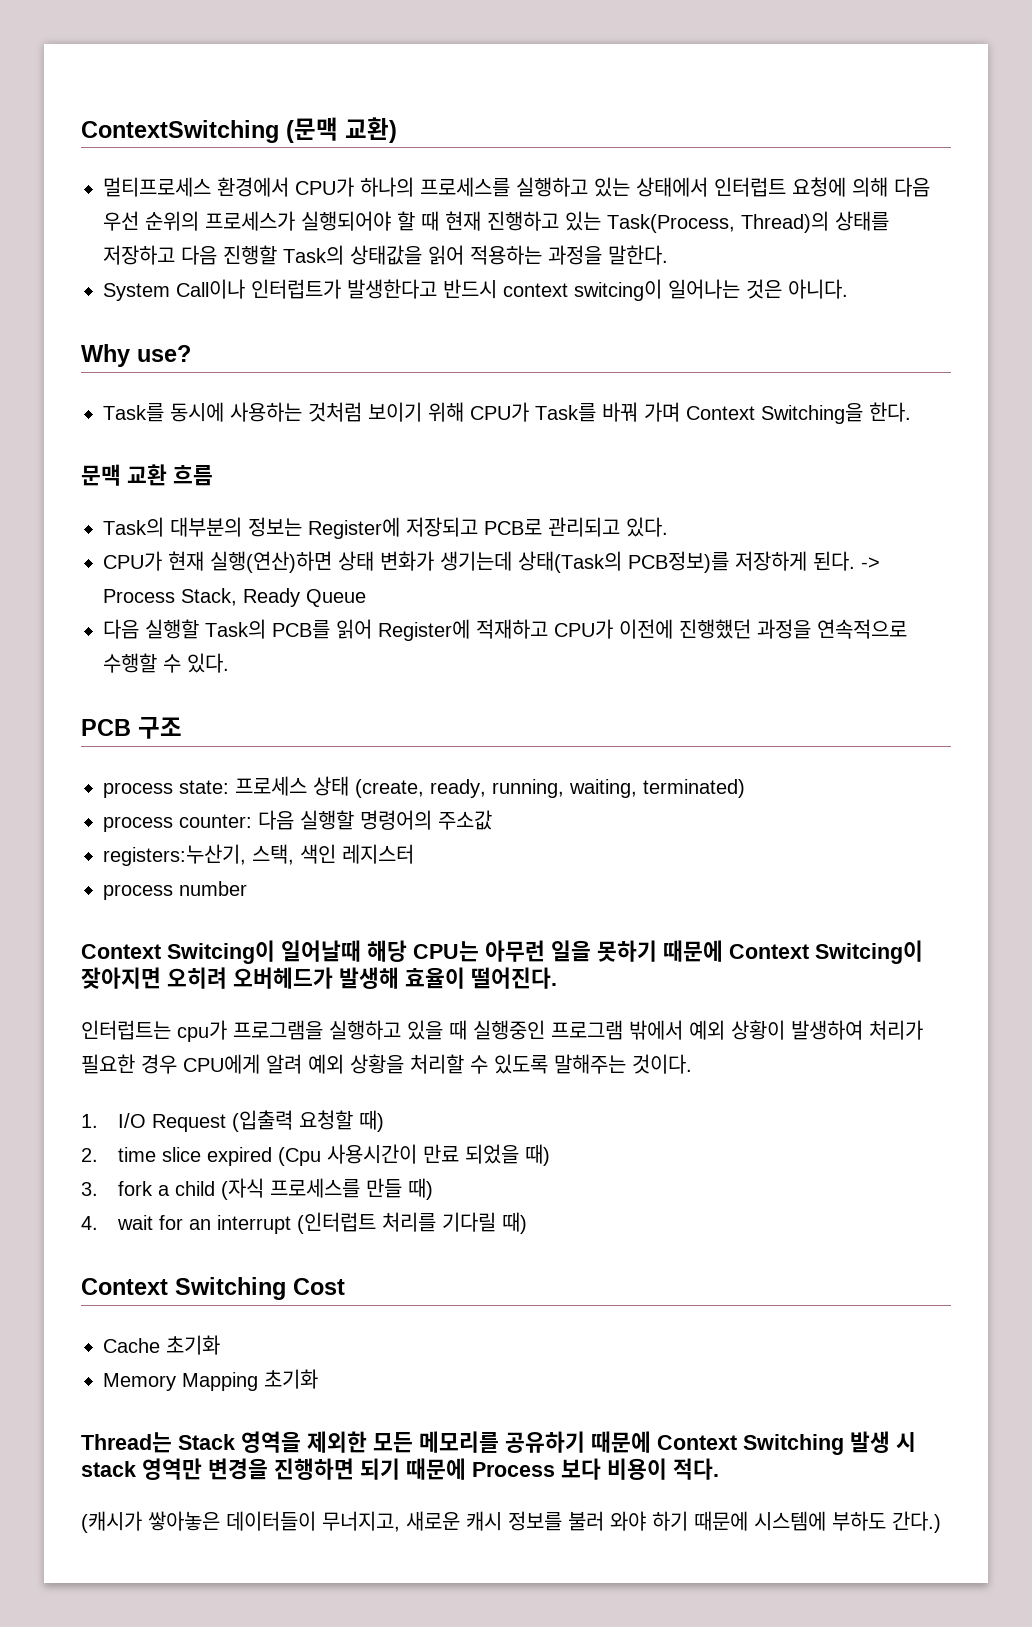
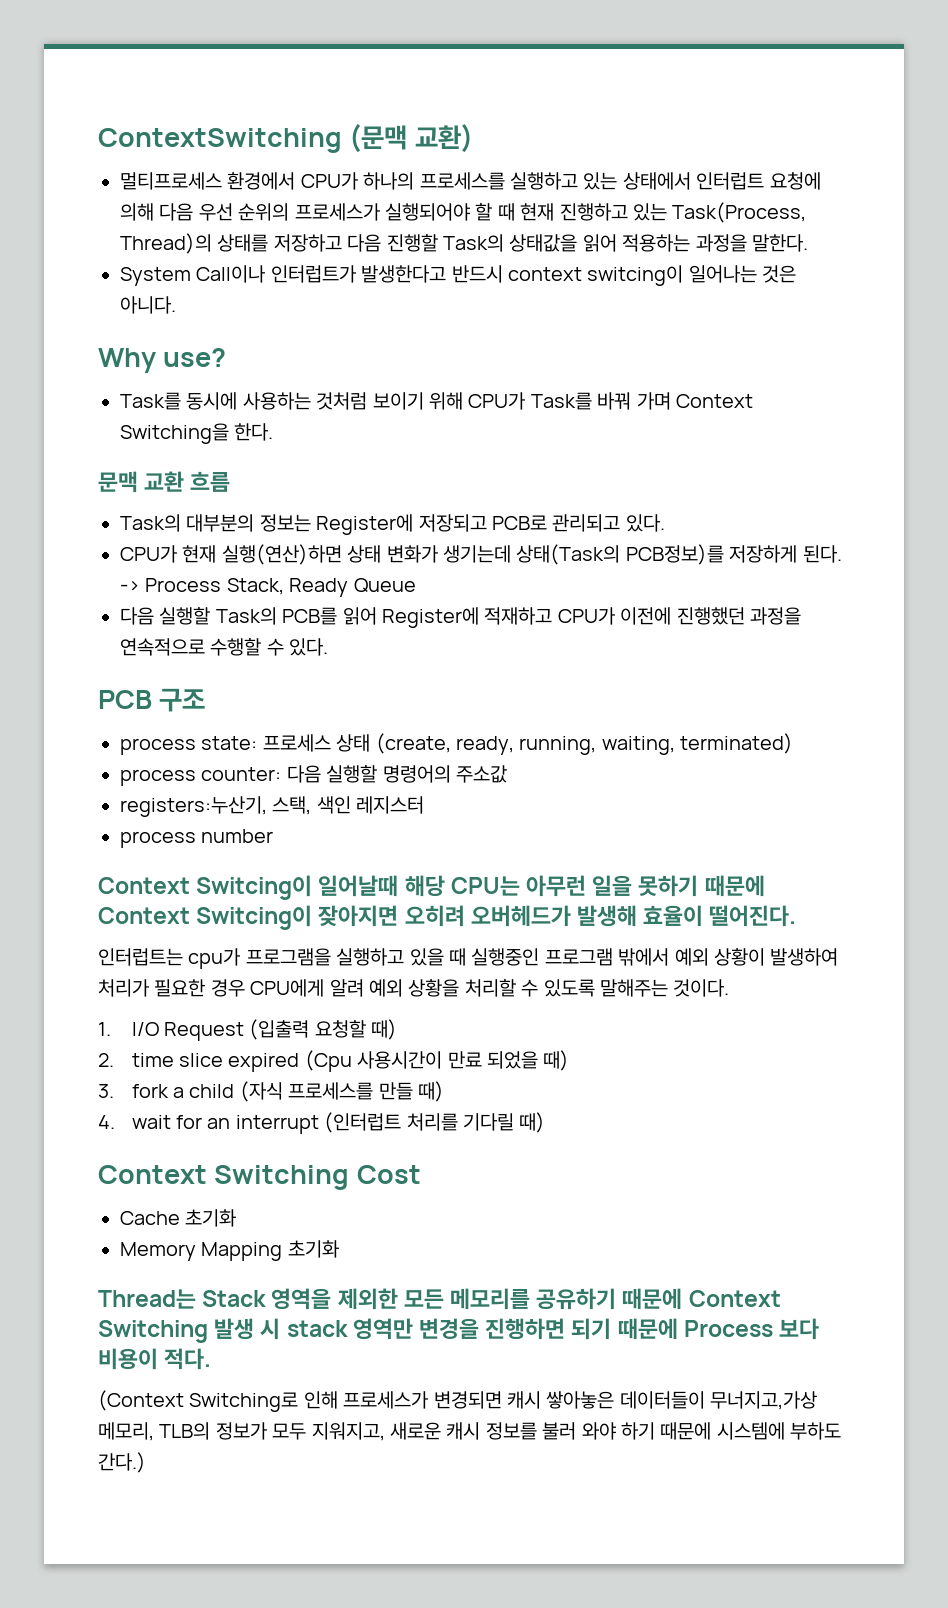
- (캐시가 쌓아놓은 데이터들이 무너지고, 새로운 캐시 정보를 불러 와야 하기 때문에 시스템에 부하도 간다.)
+ (Context Switching로 인해 프로세스가 변경되면 캐시 쌓아놓은 데이터들이 무너지고,가상 메모리, TLB의 정보가 모두 지워지고, 새로운 캐시 정보를 불러 와야 하기 때문에 시스템에 부하도 간다.)

